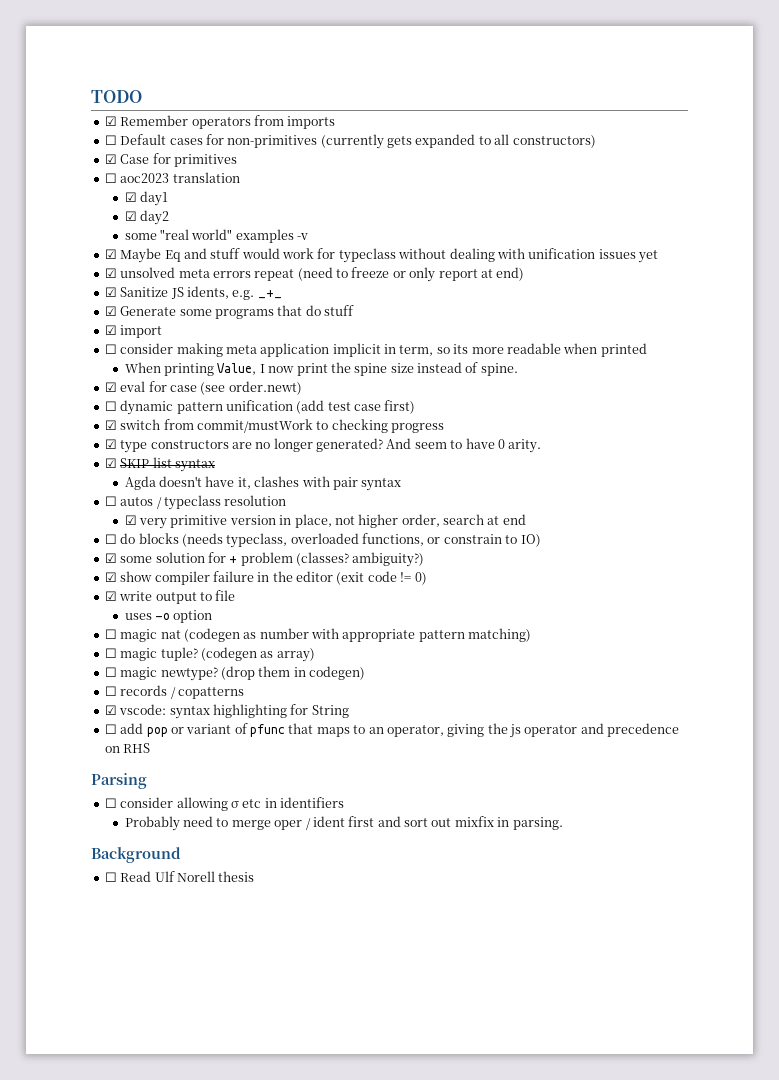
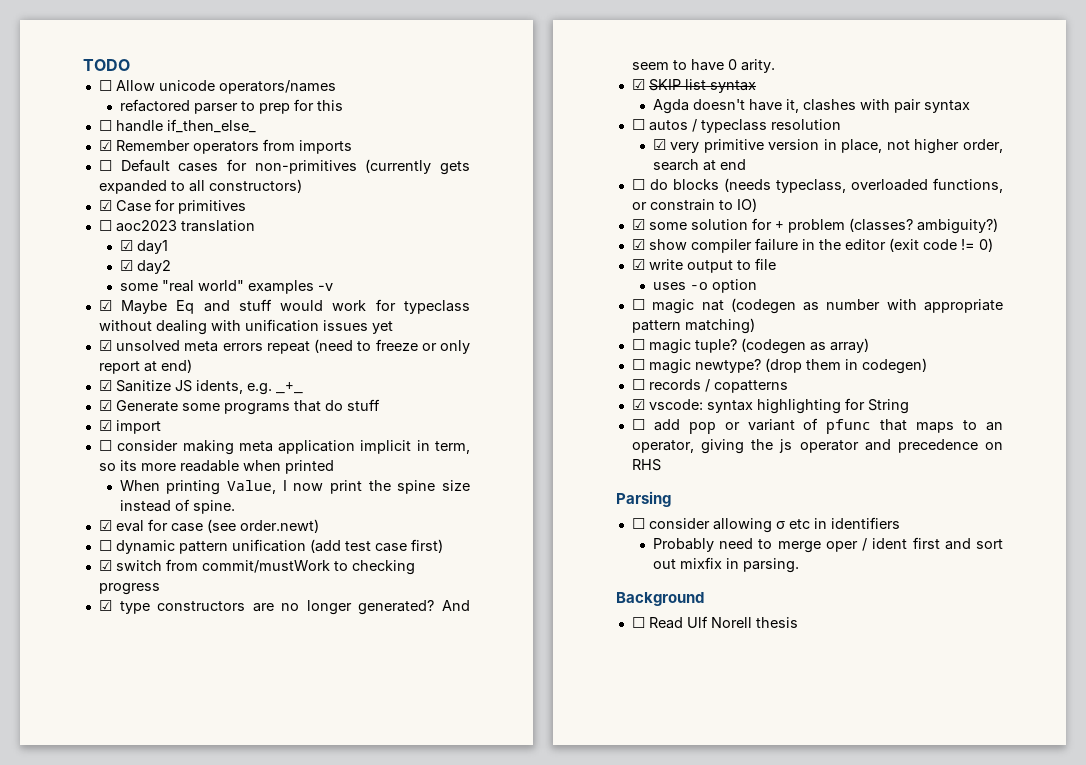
+ ☐ Allow unicode operators/names
+ refactored parser to prep for this
+ ☐ handle if_then_else_

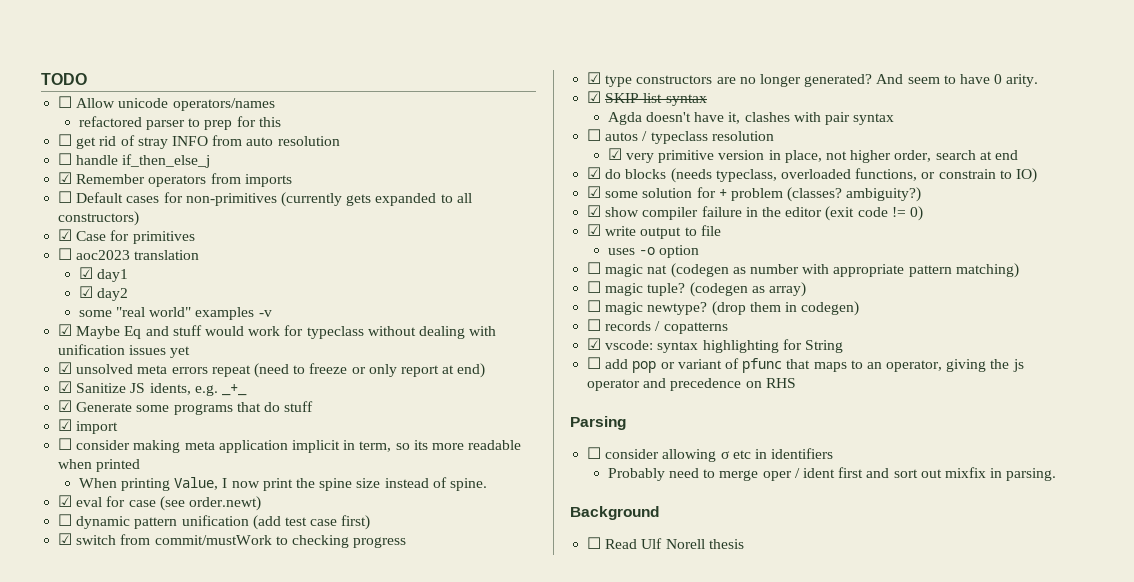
+ ☐ get rid of stray INFO from auto resolution
- ☐ handle if_then_else_
+ ☐ handle if_then_else_j
- ☐ do blocks (needs typeclass, overloaded functions, or constrain to IO)
+ ☑ do blocks (needs typeclass, overloaded functions, or constrain to IO)

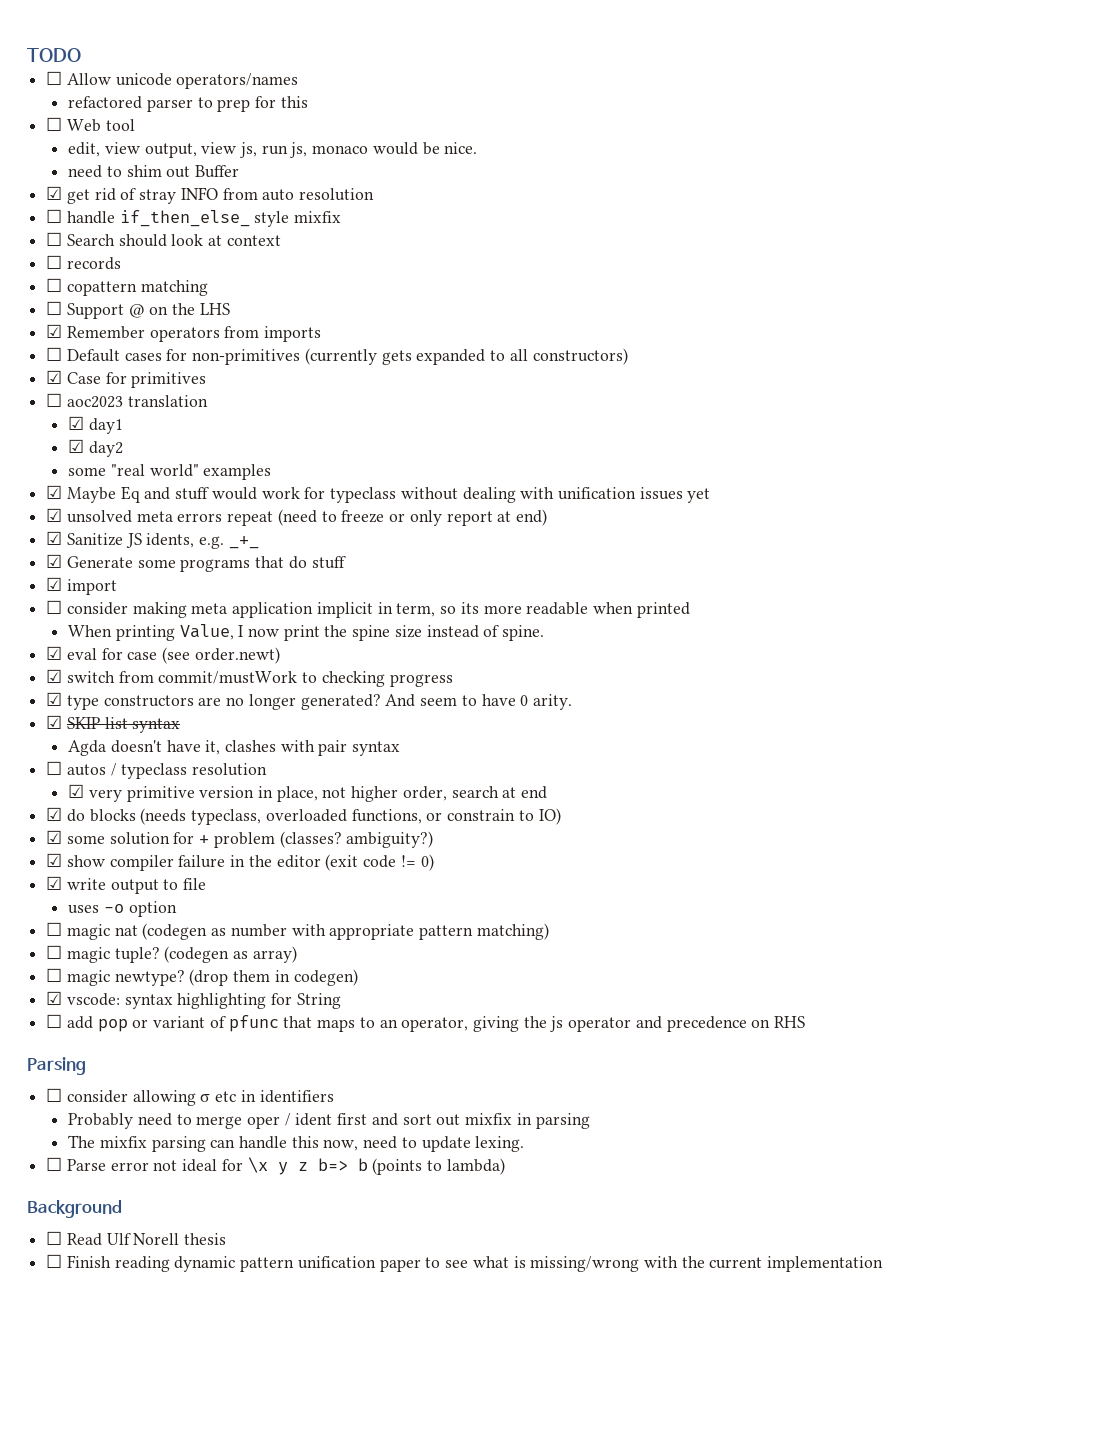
- ☐ get rid of stray INFO from auto resolution
+ ☐ Web tool
+ edit, view output, view js, run js, monaco would be nice.
+ need to shim out Buffer
+ ☑ get rid of stray INFO from auto resolution
- ☐ handle if_then_else_j
+ ☐ handle if_then_else_ style mixfix
+ ☐ Search should look at context
+ ☐ records
+ ☐ copattern matching
+ ☐ Support @ on the LHS
- some "real world" examples -v
+ some "real world" examples
- ☐ dynamic pattern unification (add test case first)
- ☐ records / copatterns
- Probably need to merge oper / ident first and sort out mixfix in parsing.
+ Probably need to merge oper / ident first and sort out mixfix in parsing
+ The mixfix parsing can handle this now, need to update lexing.
+ ☐ Parse error not ideal for \x y z b=> b (points to lambda)
+ ☐ Finish reading dynamic pattern unification paper to see what is missing/wrong with the current implementation

